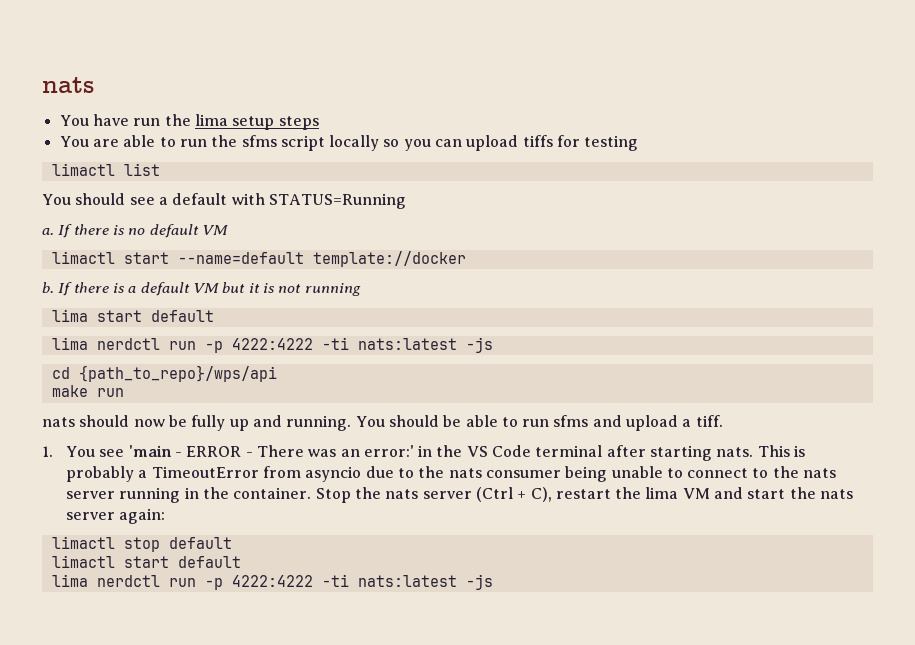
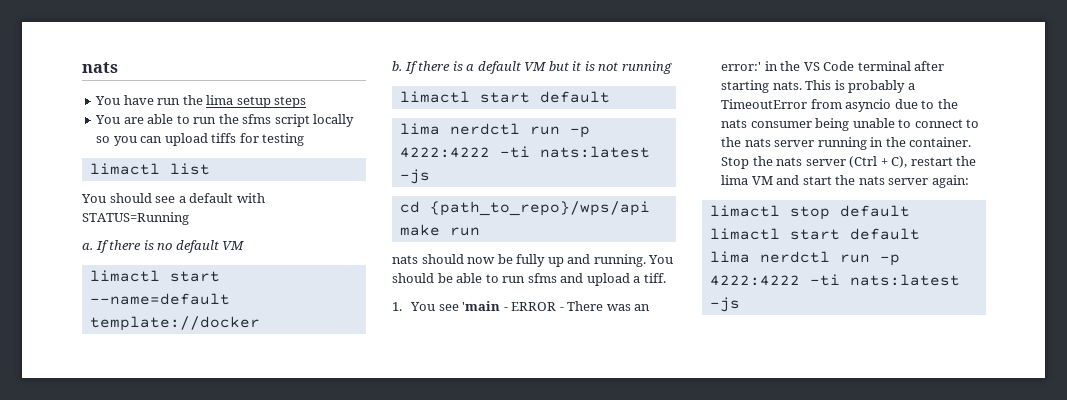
  If there is a default VM but it is not running
- lima start default
+ limactl start default

